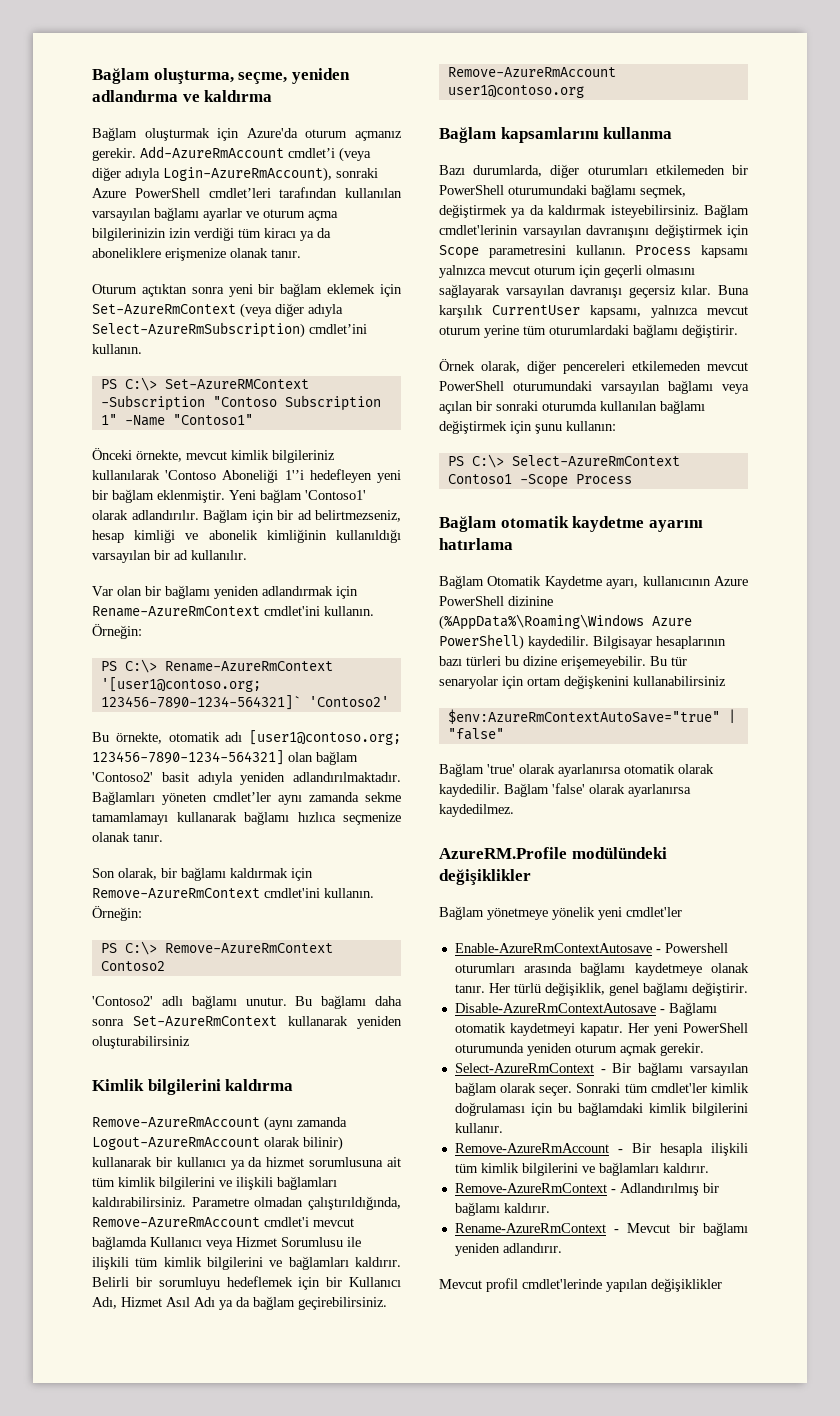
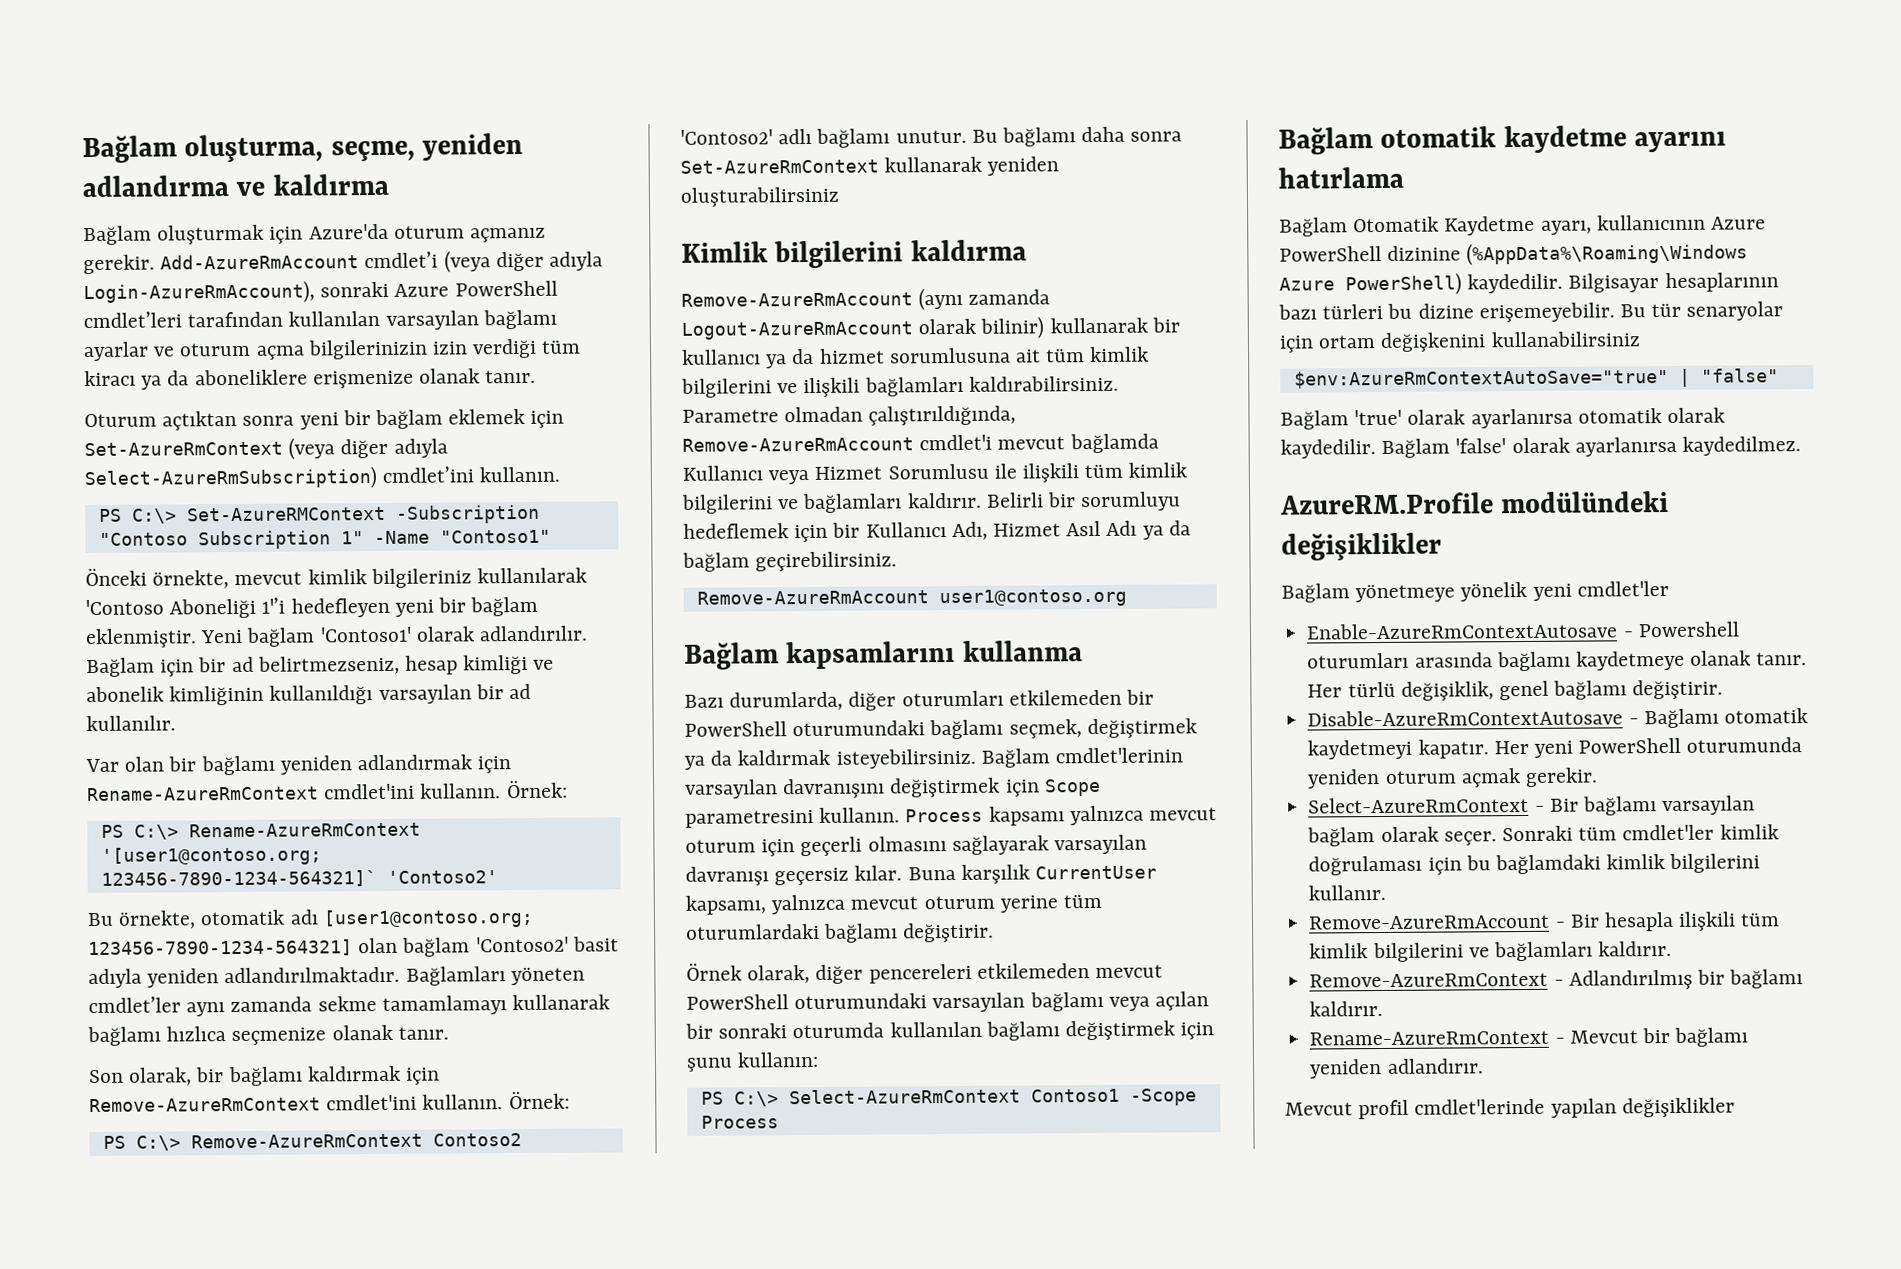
- Var olan bir bağlamı yeniden adlandırmak için Rename-AzureRmContext cmdlet'ini kullanın. Örneğin:
+ Var olan bir bağlamı yeniden adlandırmak için Rename-AzureRmContext cmdlet'ini kullanın. Örnek:
- Son olarak, bir bağlamı kaldırmak için Remove-AzureRmContext cmdlet'ini kullanın. Örneğin:
+ Son olarak, bir bağlamı kaldırmak için Remove-AzureRmContext cmdlet'ini kullanın. Örnek:

